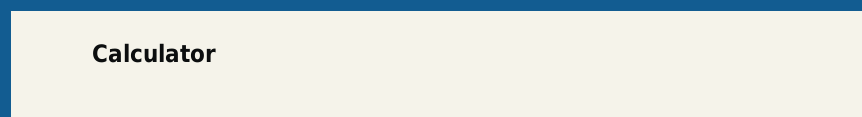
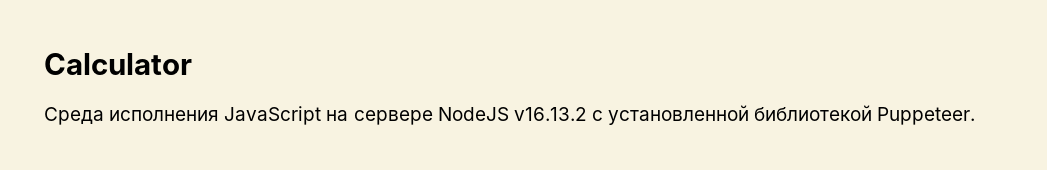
+ Cреда исполнения JavaScript на сервере NodeJS v16.13.2 с установленной библиотекой Puppeteer.

